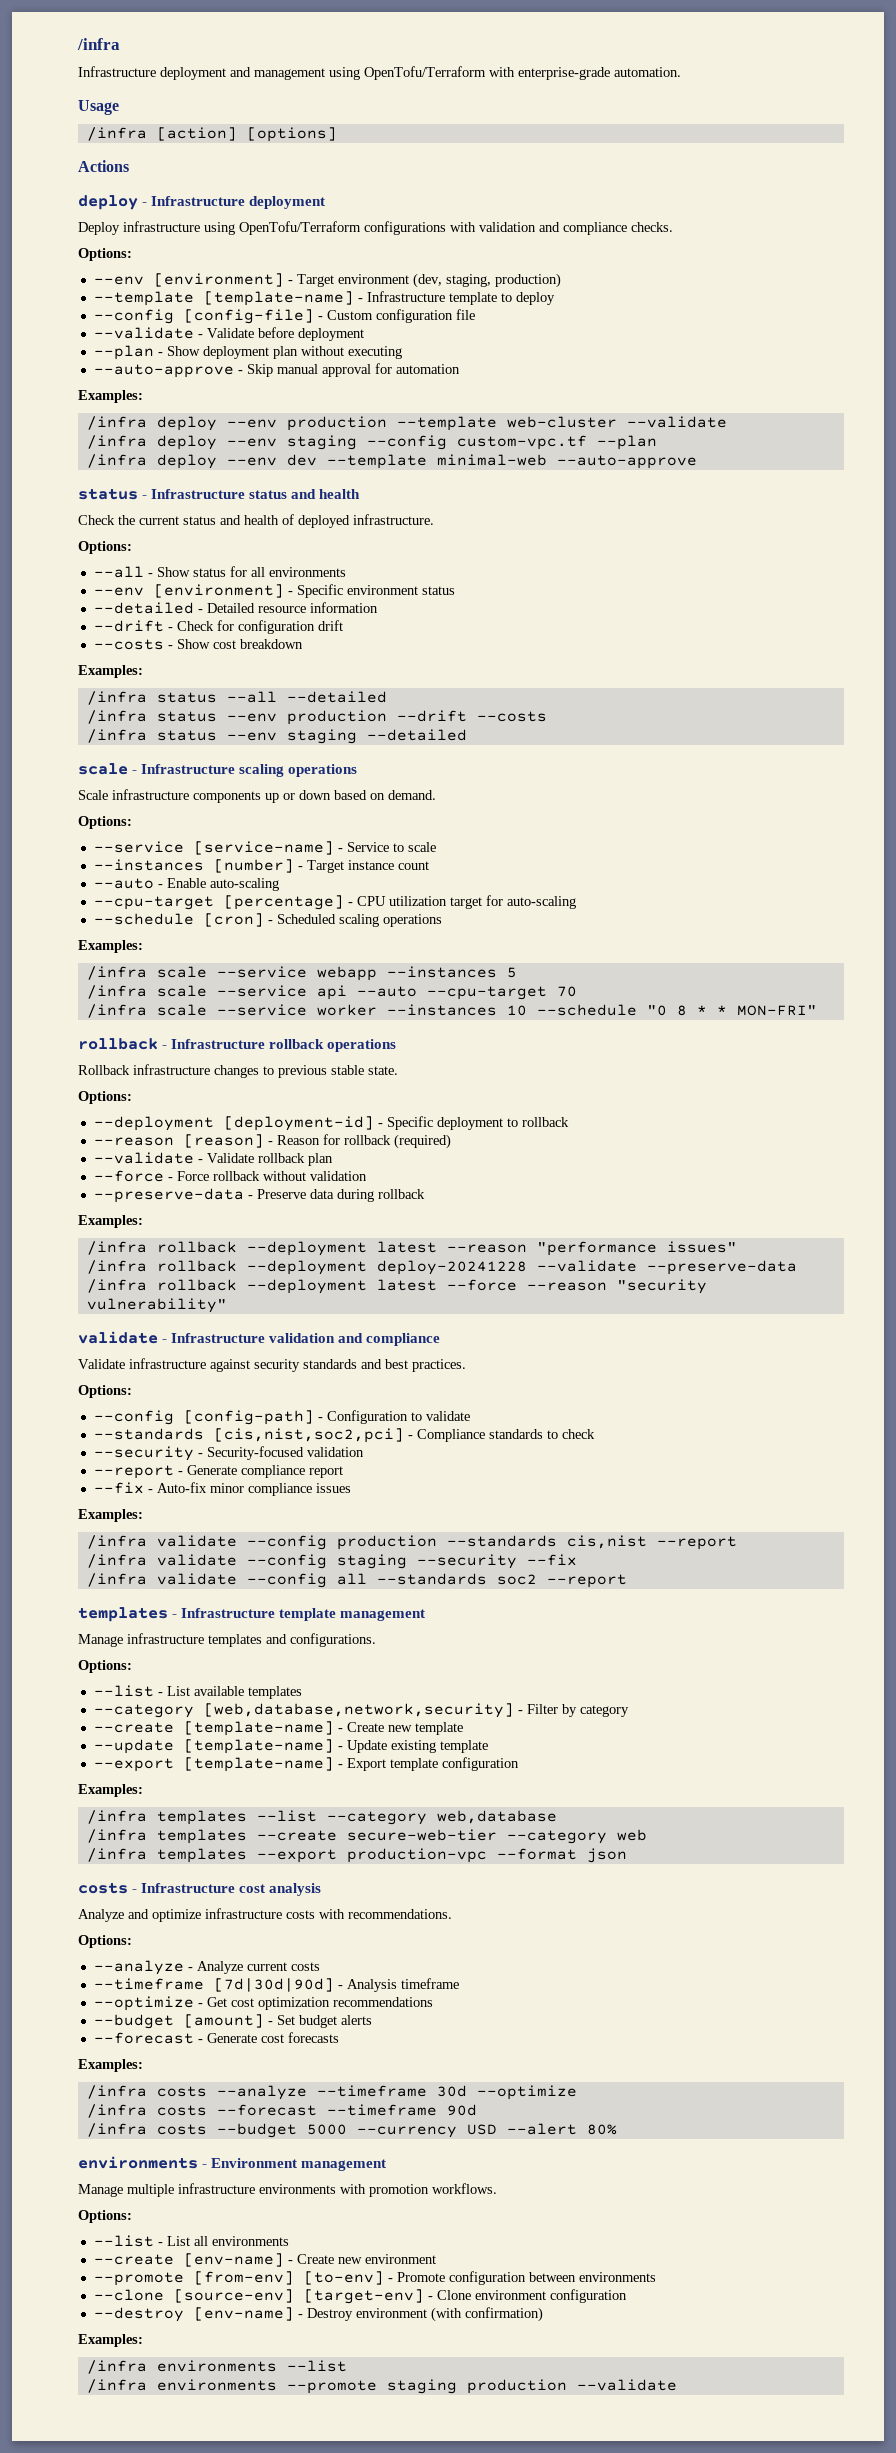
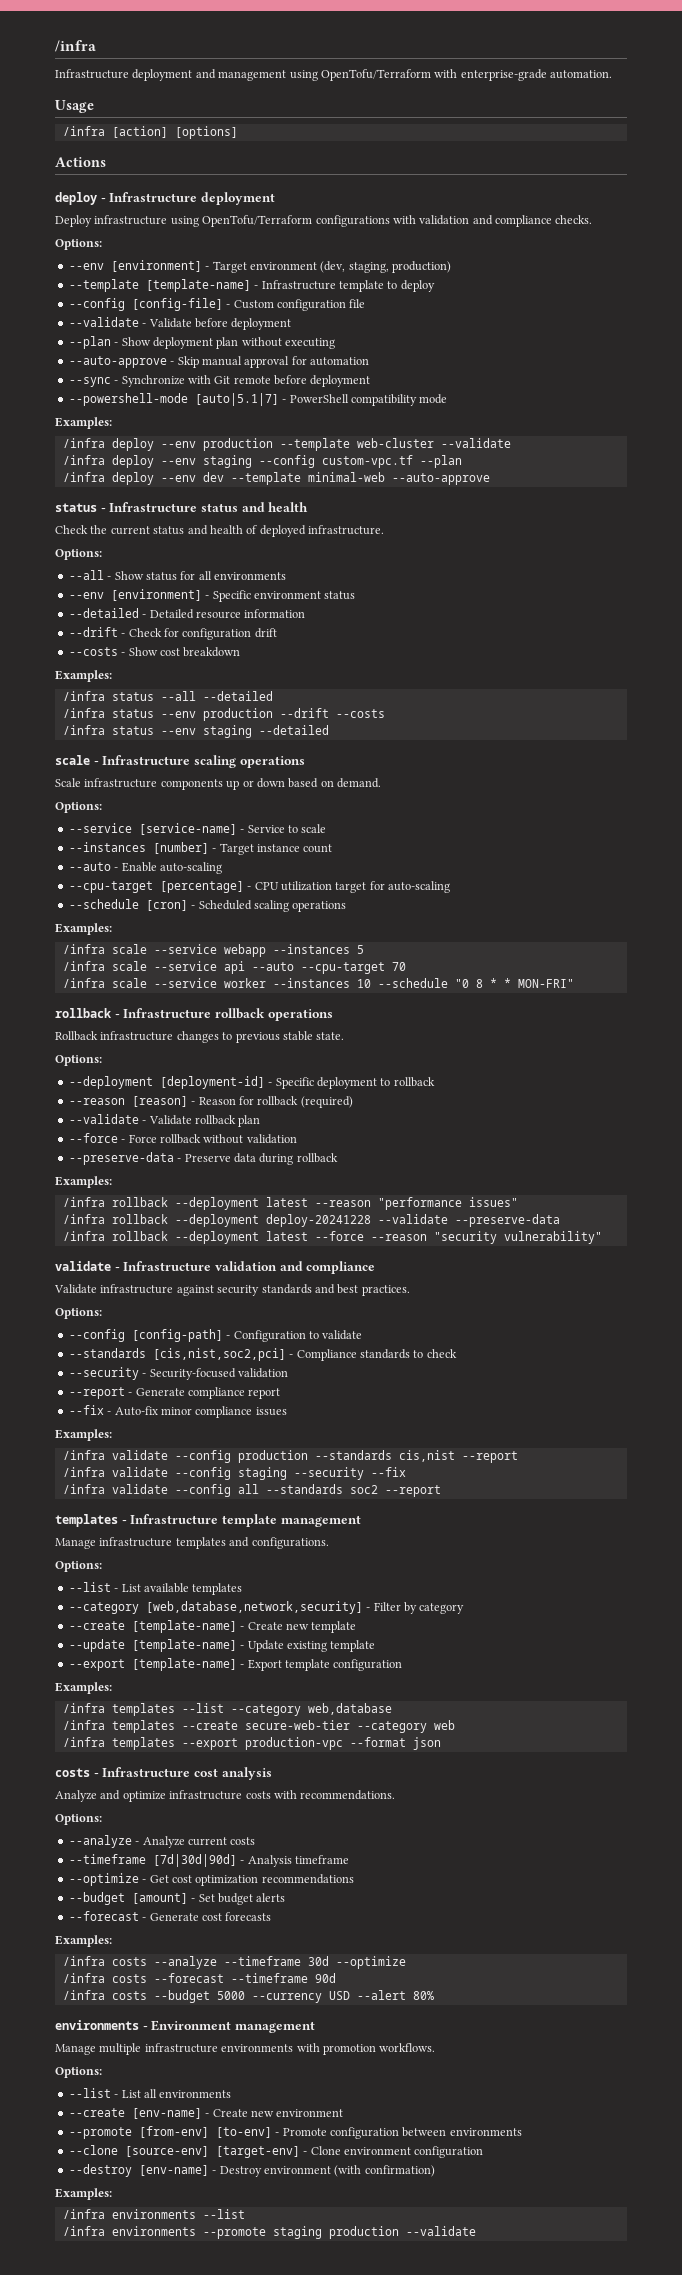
+ --sync - Synchronize with Git remote before deployment
+ --powershell-mode [auto|5.1|7] - PowerShell compatibility mode

